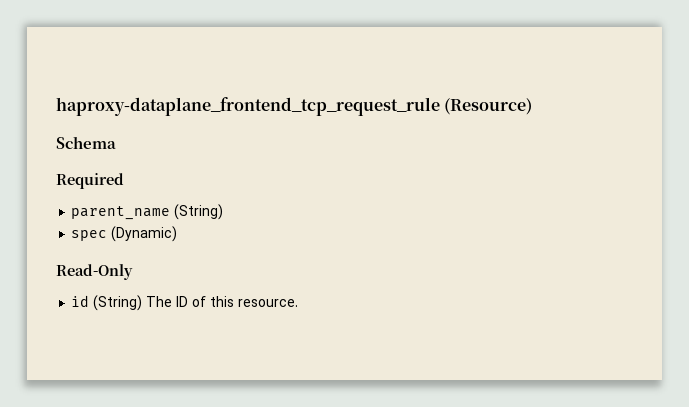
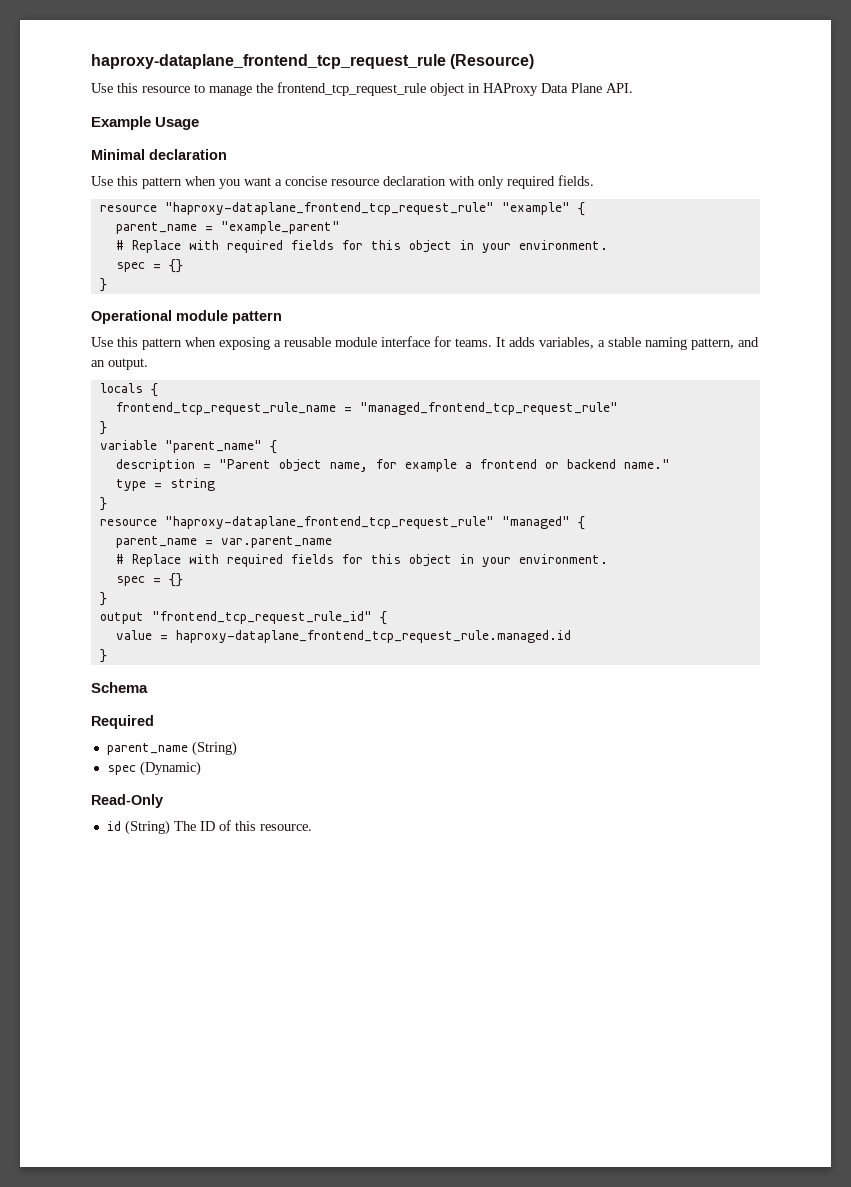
+ Use this resource to manage the frontend_tcp_request_rule object in HAProxy Data Plane API.
+ Example Usage
+ Minimal declaration
+ Use this pattern when you want a concise resource declaration with only required fields.
+ resource "haproxy-dataplane_frontend_tcp_request_rule" "example" {
+ parent_name = "example_parent"
+ # Replace with required fields for this object in your environment.
+ spec = {}
+ }
+ Operational module pattern
+ Use this pattern when exposing a reusable module interface for teams. It adds variables, a stable naming pattern, and an output.
+ locals {
+ frontend_tcp_request_rule_name = "managed_frontend_tcp_request_rule"
+ }
+ variable "parent_name" {
+ description = "Parent object name, for example a frontend or backend name."
+ type = string
+ }
+ resource "haproxy-dataplane_frontend_tcp_request_rule" "managed" {
+ parent_name = var.parent_name
+ # Replace with required fields for this object in your environment.
+ spec = {}
+ }
+ output "frontend_tcp_request_rule_id" {
+ value = haproxy-dataplane_frontend_tcp_request_rule.managed.id
+ }

